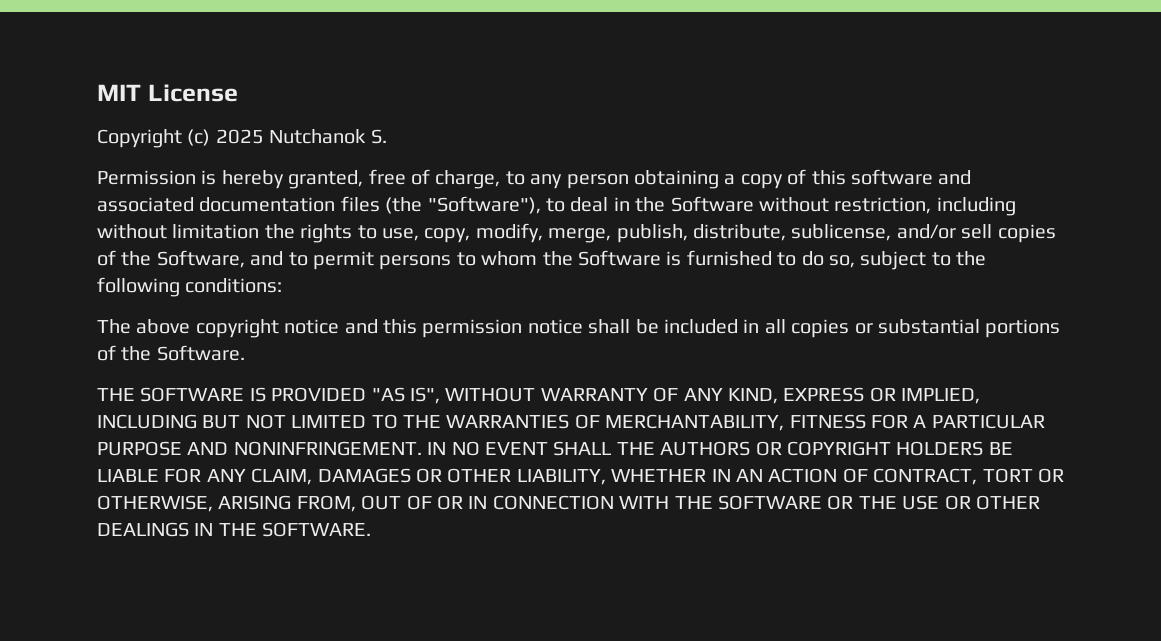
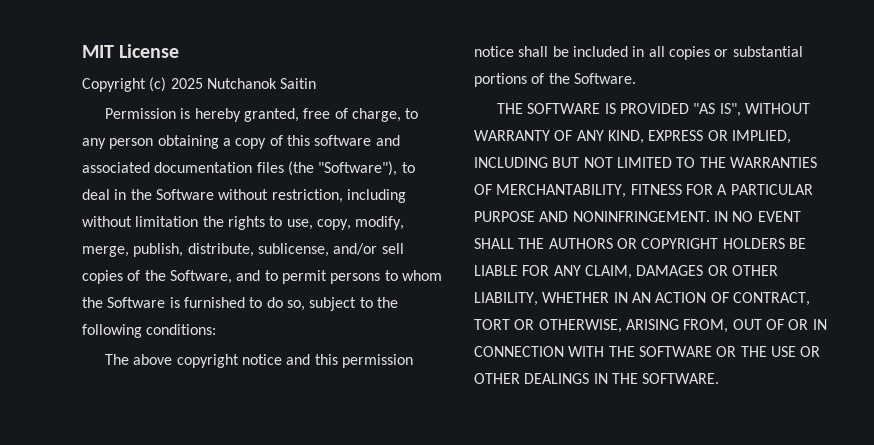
- Copyright (c) 2025 Nutchanok S.
+ Copyright (c) 2025 Nutchanok Saitin

